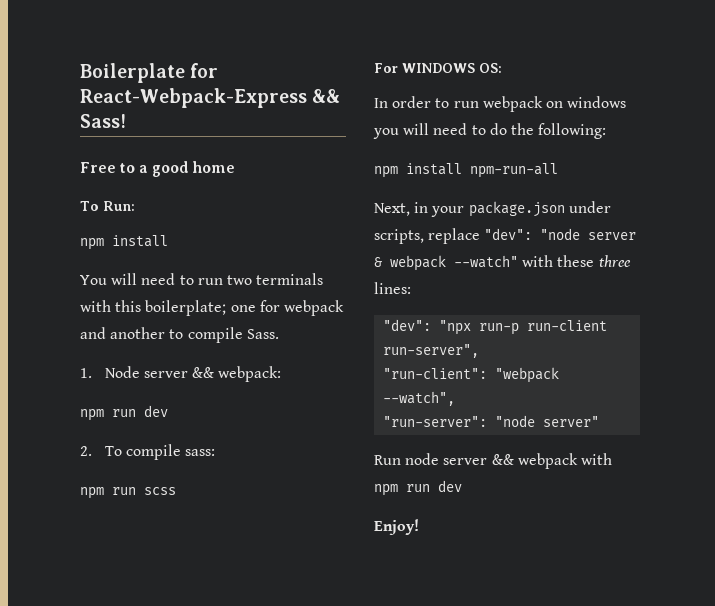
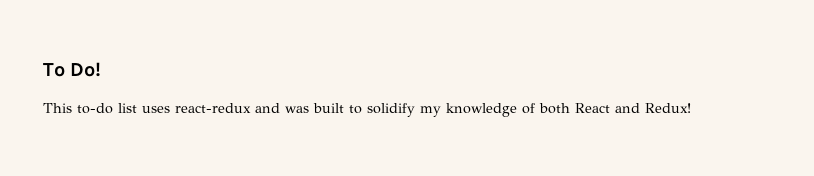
- Boilerplate for React-Webpack-Express && Sass!
- Free to a good home
- To Run:
- npm install
- You will need to run two terminals with this boilerplate; one for webpack and another to compile Sass.
- 1. Node server && webpack:
- npm run dev
- 2. To compile sass:
- npm run scss
- For WINDOWS OS:
- In order to run webpack on windows you will need to do the following:
- npm install npm-run-all
- Next, in your package.json under scripts, replace "dev": "node server & webpack --watch" with these three lines:
- "dev": "npx run-p run-client run-server",
- "run-client": "webpack --watch",
- "run-server": "node server"
- Run node server && webpack with npm run dev
- Enjoy!
+ To Do!
+ This to-do list uses react-redux and was built to solidify my knowledge of both React and Redux!

